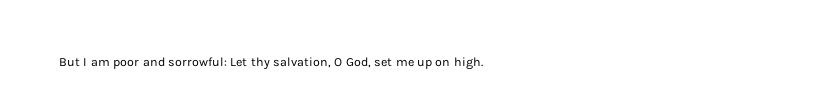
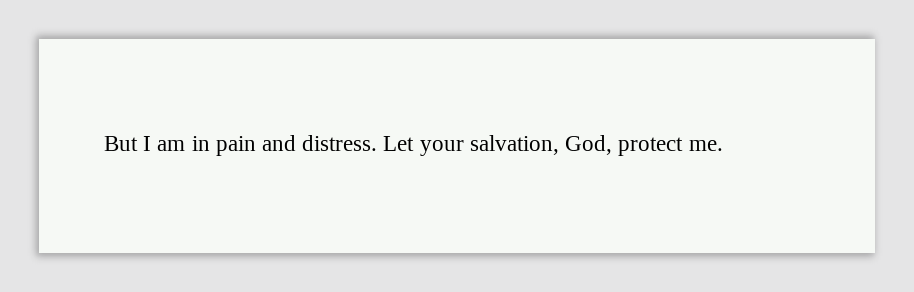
- But I am poor and sorrowful: Let thy salvation, O God, set me up on high.
+ But I am in pain and distress. Let your salvation, God, protect me.

